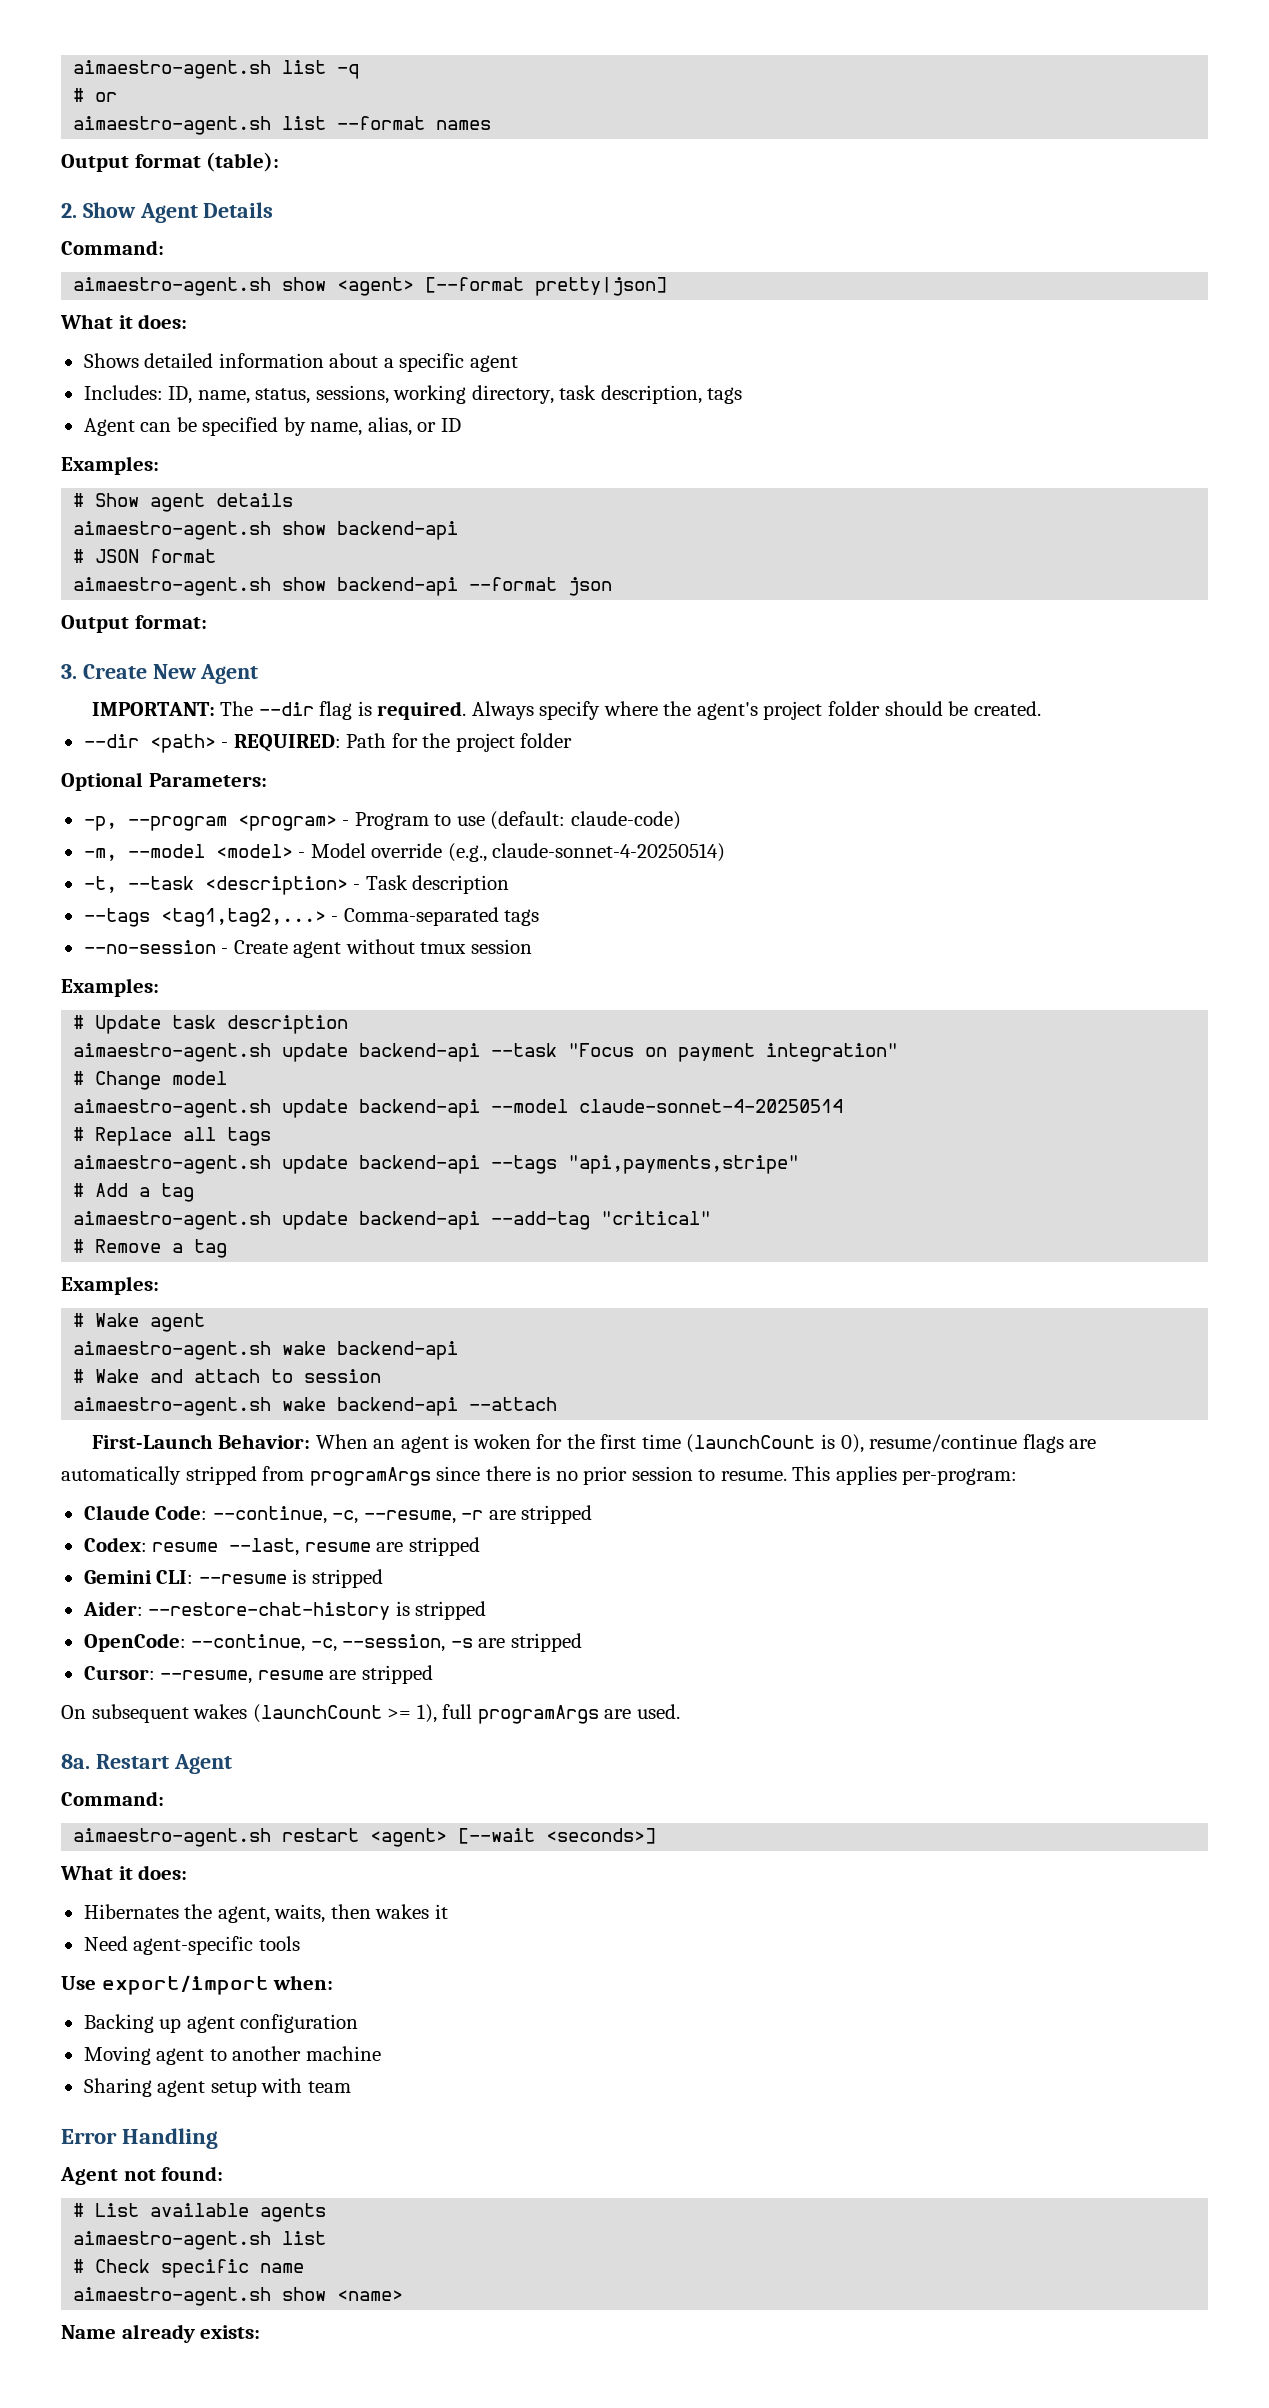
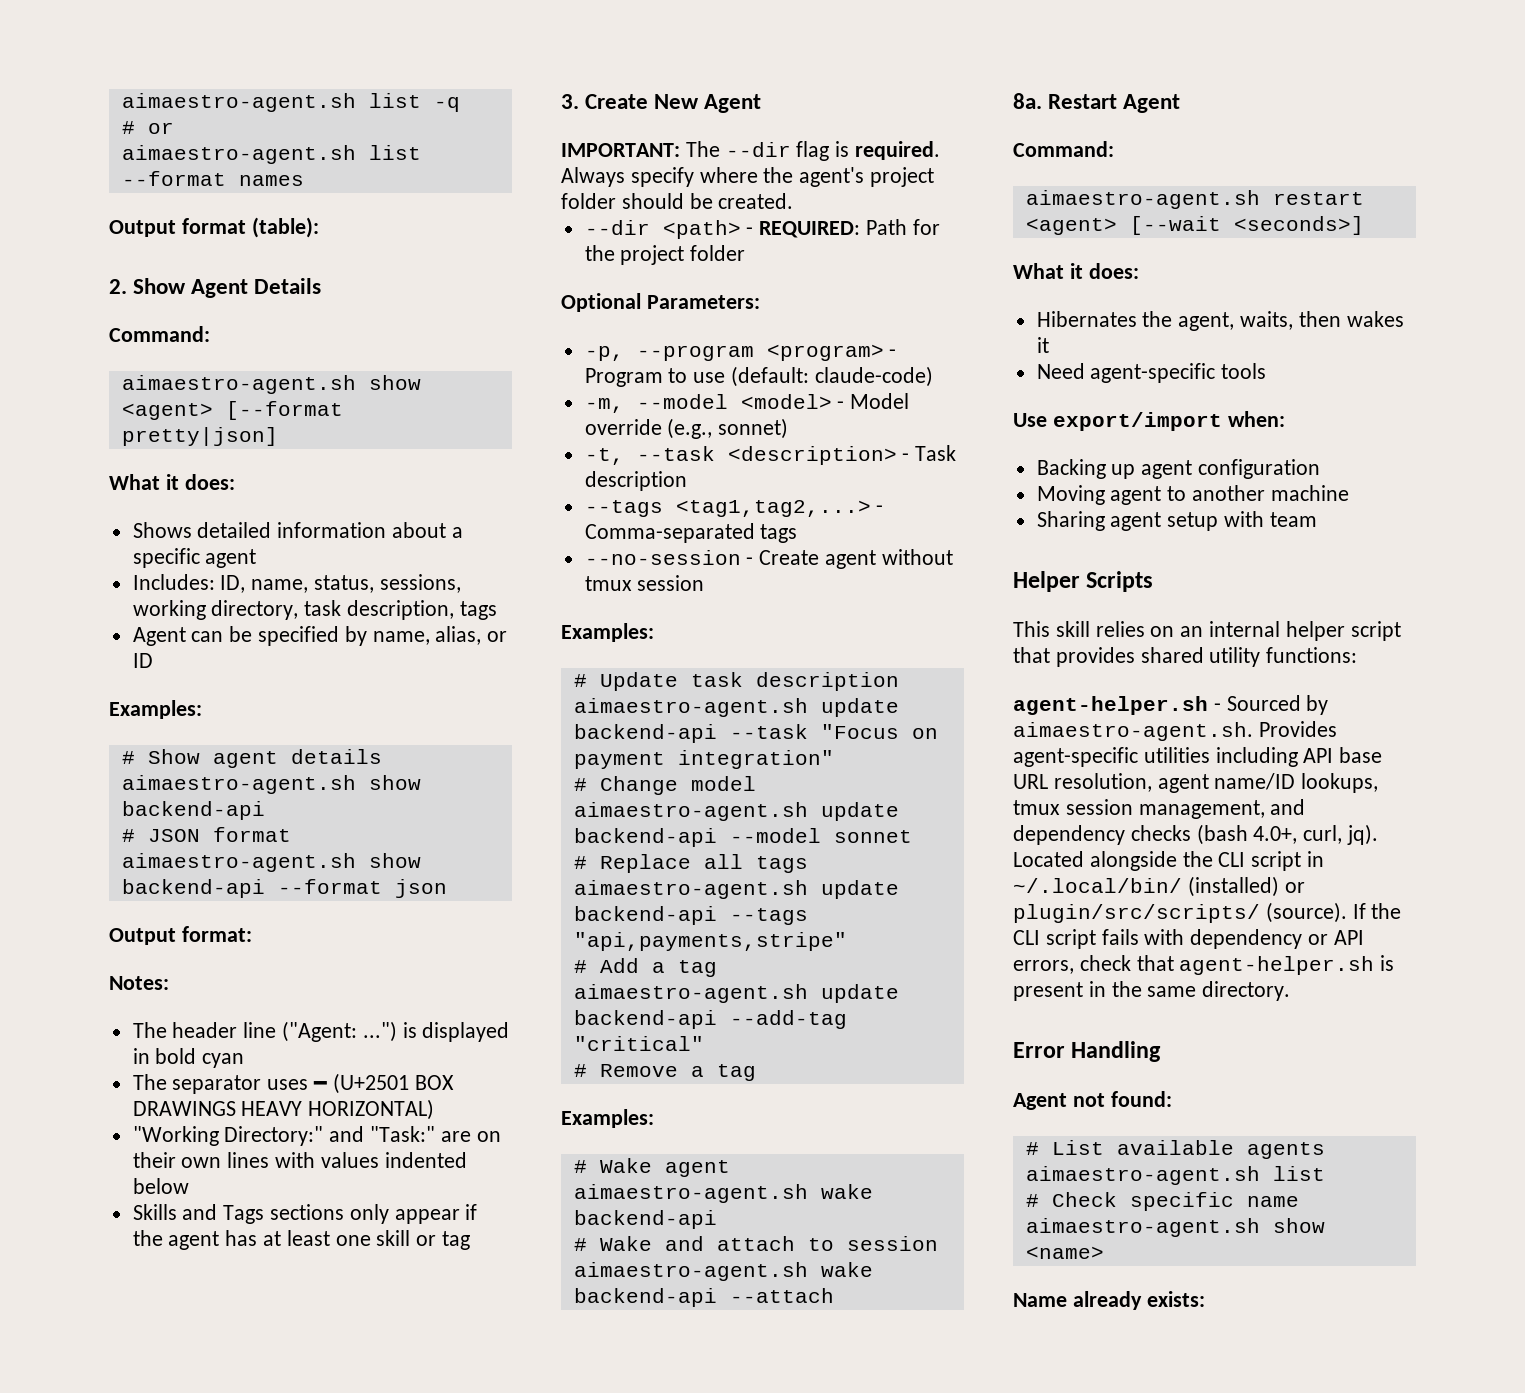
+ Notes:
+ The header line ("Agent: ...") is displayed in bold cyan
+ The separator uses ━ (U+2501 BOX DRAWINGS HEAVY HORIZONTAL)
+ "Working Directory:" and "Task:" are on their own lines with values indented below
+ Skills and Tags sections only appear if the agent has at least one skill or tag
- -m, --model <model> - Model override (e.g., claude-sonnet-4-20250514)
+ -m, --model <model> - Model override (e.g., sonnet)
- aimaestro-agent.sh update backend-api --model claude-sonnet-4-20250514
+ aimaestro-agent.sh update backend-api --model sonnet
- First-Launch Behavior: When an agent is woken for the first time (launchCount is 0), resume/continue flags are automatically stripped from programArgs since there is no prior session to resume. This applies per-program:
- Claude Code: --continue, -c, --resume, -r are stripped
- Codex: resume --last, resume are stripped
- Gemini CLI: --resume is stripped
- Aider: --restore-chat-history is stripped
- OpenCode: --continue, -c, --session, -s are stripped
- Cursor: --resume, resume are stripped
- On subsequent wakes (launchCount >= 1), full programArgs are used.
+ Helper Scripts
+ This skill relies on an internal helper script that provides shared utility functions:
+ agent-helper.sh - Sourced by aimaestro-agent.sh. Provides agent-specific utilities including API base URL resolution, agent name/ID lookups, tmux session management, and dependency checks (bash 4.0+, curl, jq). Located alongside the CLI script in ~/.local/bin/ (installed) or plugin/src/scripts/ (source). If the CLI script fails with dependency or API errors, check that agent-helper.sh is present in the same directory.

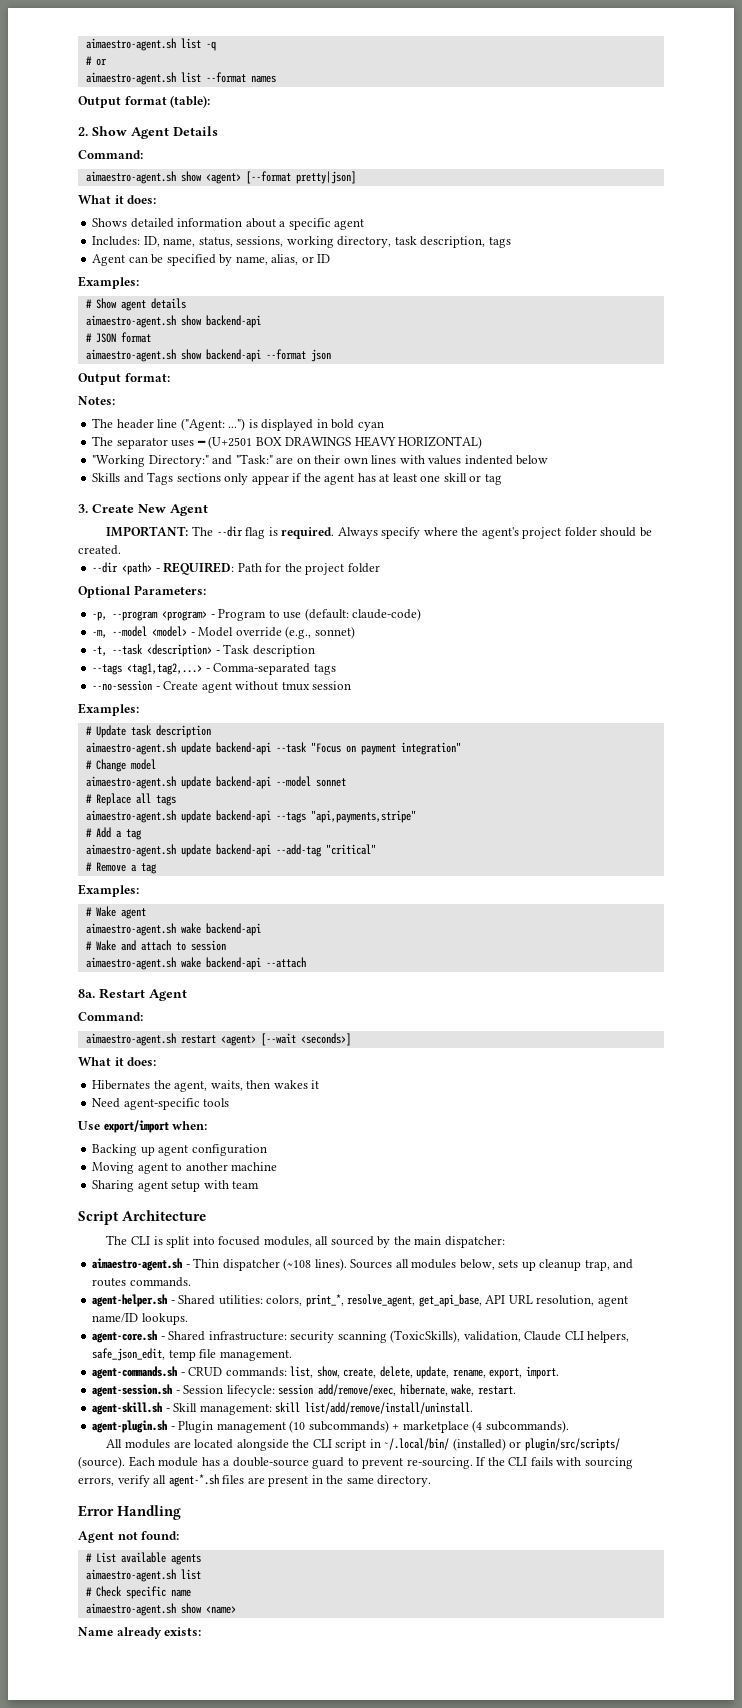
- Helper Scripts
- This skill relies on an internal helper script that provides shared utility functions:
- agent-helper.sh - Sourced by aimaestro-agent.sh. Provides agent-specific utilities including API base URL resolution, agent name/ID lookups, tmux session management, and dependency checks (bash 4.0+, curl, jq). Located alongside the CLI script in ~/.local/bin/ (installed) or plugin/src/scripts/ (source).
+ Script Architecture
+ The CLI is split into focused modules, all sourced by the main dispatcher:
+ aimaestro-agent.sh - Thin dispatcher (~108 lines). Sources all modules below, sets up cleanup trap, and routes commands.
+ agent-helper.sh - Shared utilities: colors, print_*, resolve_agent, get_api_base, API URL resolution, agent name/ID lookups.
+ agent-core.sh - Shared infrastructure: security scanning (ToxicSkills), validation, Claude CLI helpers, safe_json_edit, temp file management.
+ agent-commands.sh - CRUD commands: list, show, create, delete, update, rename, export, import.
+ agent-session.sh - Session lifecycle: session add/remove/exec, hibernate, wake, restart.
+ agent-skill.sh - Skill management: skill list/add/remove/install/uninstall.
+ agent-plugin.sh - Plugin management (10 subcommands) + marketplace (4 subcommands).
+ All modules are located alongside the CLI script in ~/.local/bin/ (installed) or plugin/src/scripts/ (source).
+ Each module has a double-source guard to prevent re-sourcing.
- If the CLI script fails with dependency or API errors, check that agent-helper.sh is present in the same directory.
+ If the CLI fails with sourcing errors, verify all agent-*.sh files are present in the same directory.

